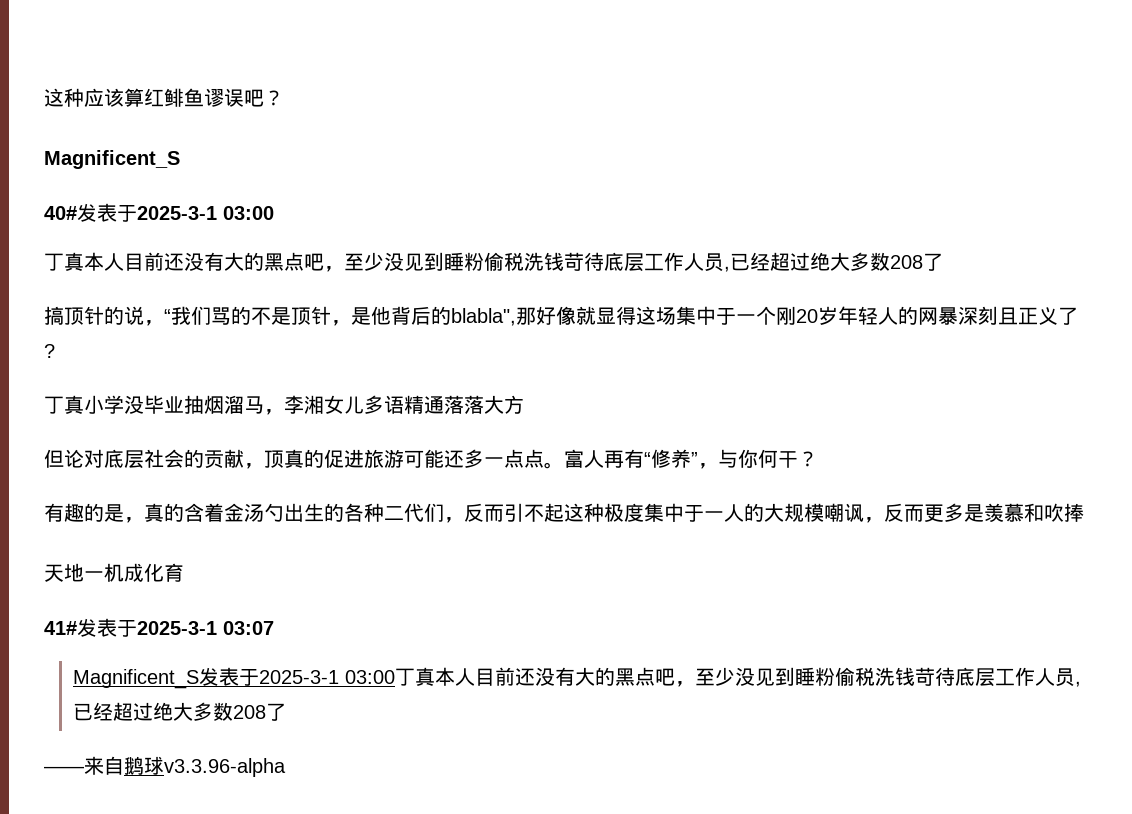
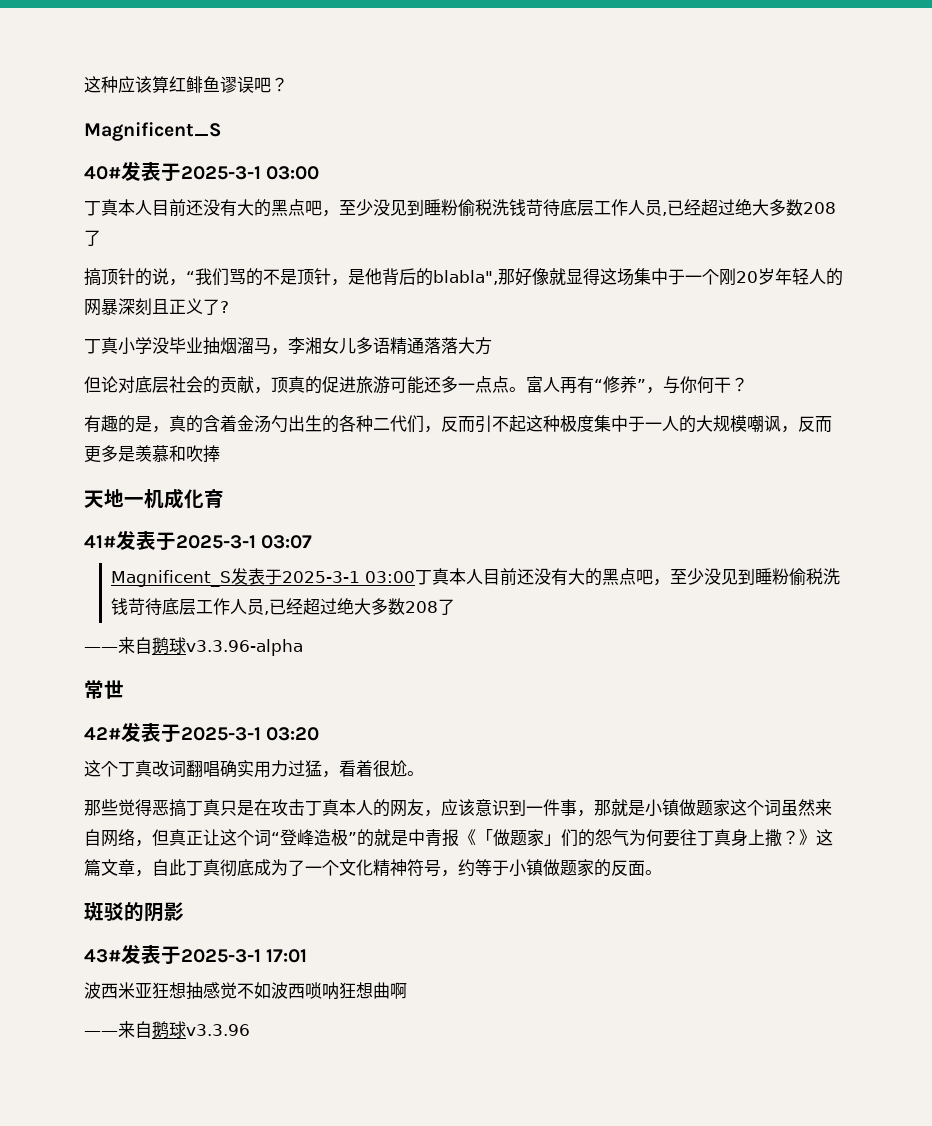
+ 常世
+ 42#发表于2025-3-1 03:20
+ 这个丁真改词翻唱确实用力过猛，看着很尬。
+ 那些觉得恶搞丁真只是在攻击丁真本人的网友，应该意识到一件事，那就是小镇做题家这个词虽然来自网络，但真正让这个词“登峰造极”的就是中青报《「做题家」们的怨气为何要往丁真身上撒？》这篇文章，自此丁真彻底成为了一个文化精神符号，约等于小镇做题家的反面。
+ 斑驳的阴影
+ 43#发表于2025-3-1 17:01
+ 波西米亚狂想抽感觉不如波西唢呐狂想曲啊
+ ——来自鹅球v3.3.96

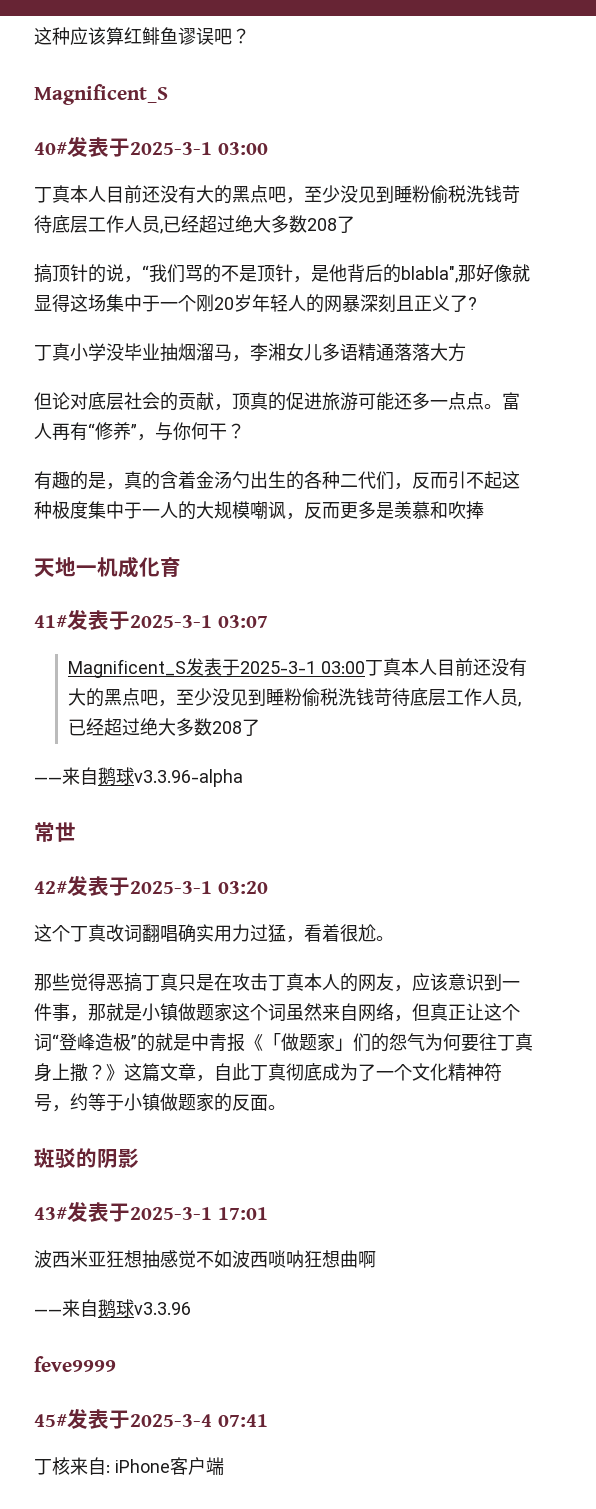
+ feve9999
+ 45#发表于2025-3-4 07:41
+ 丁核来自: iPhone客户端

